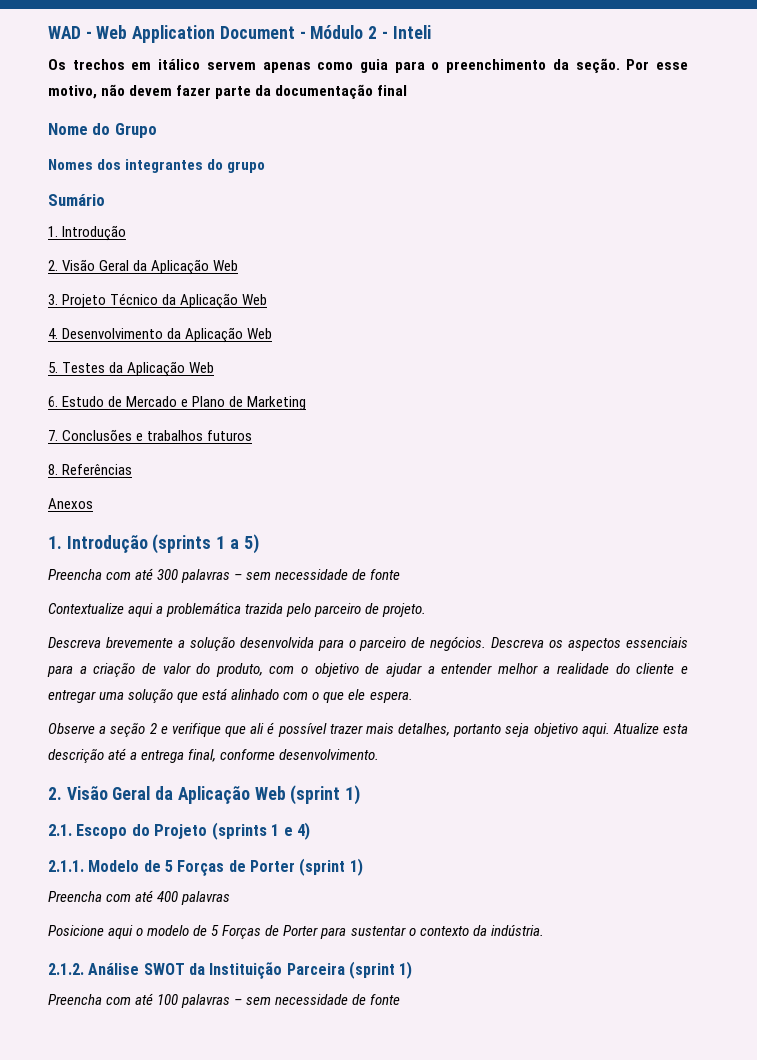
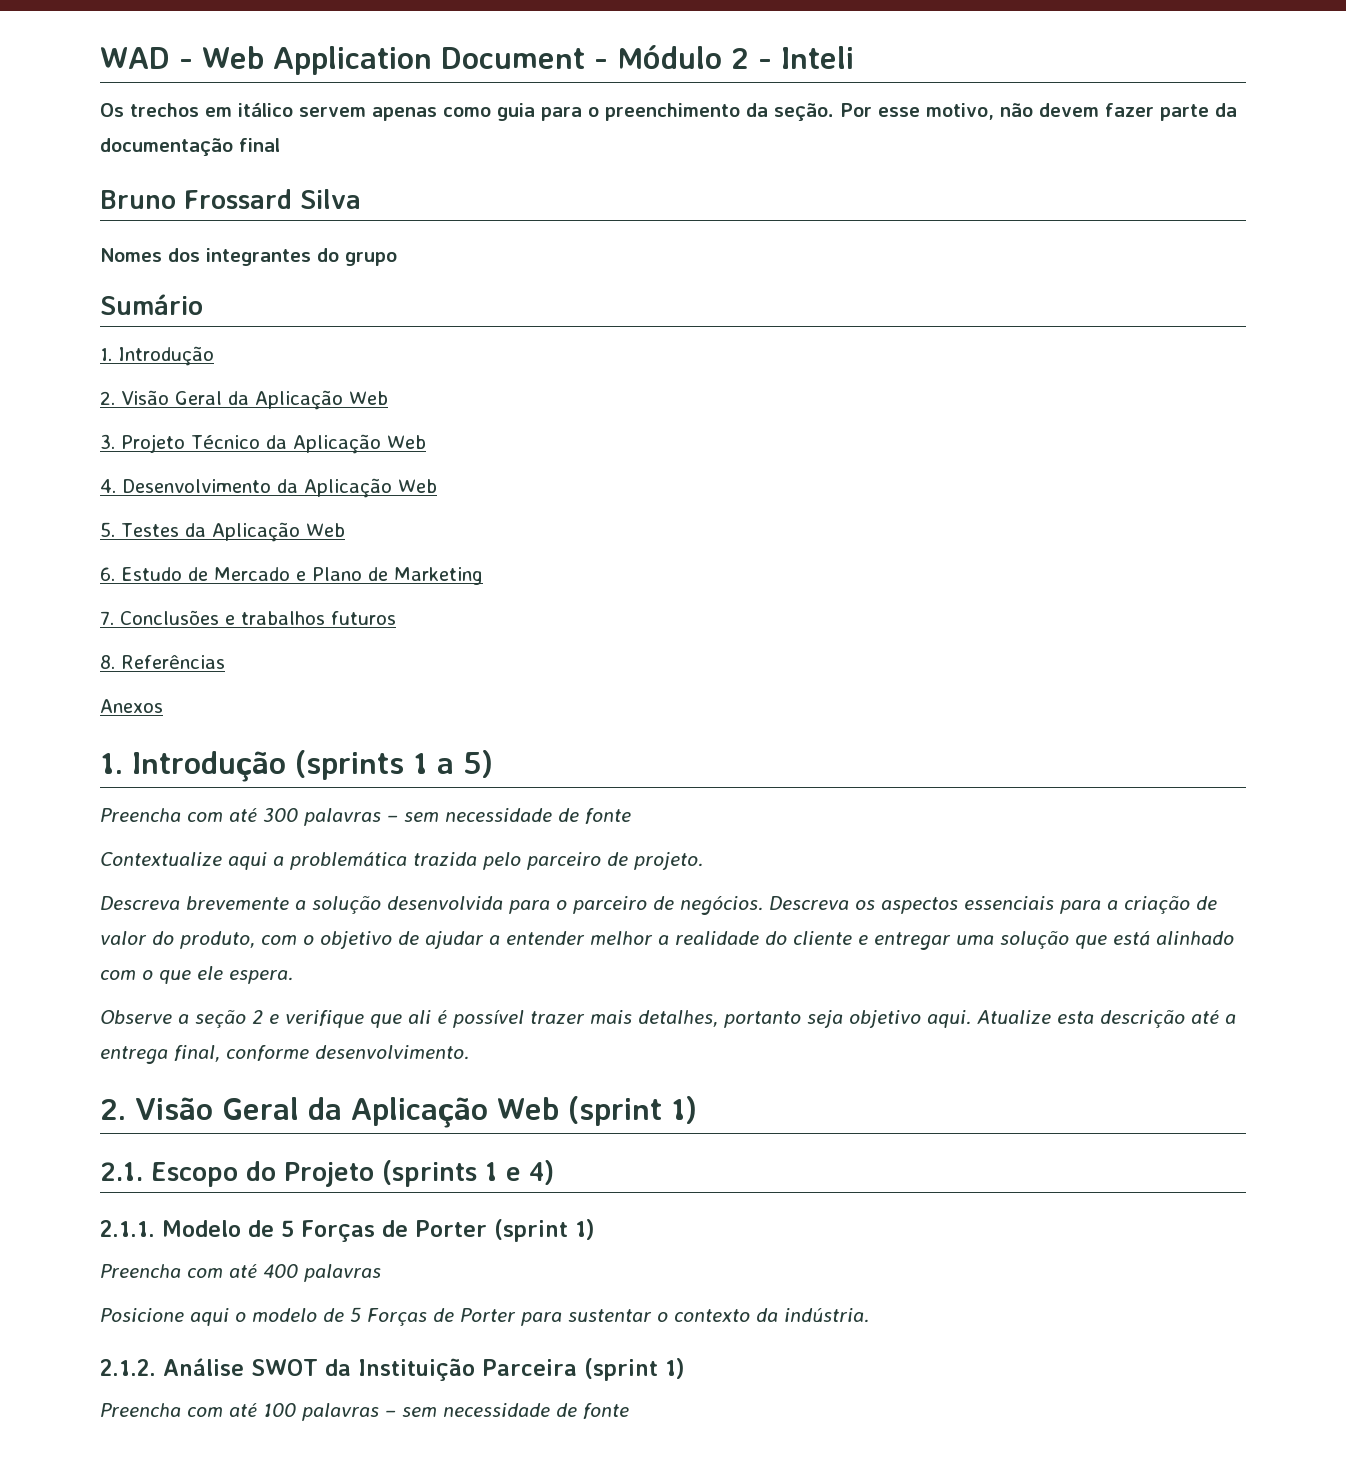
- Nome do Grupo
+ Bruno Frossard Silva

